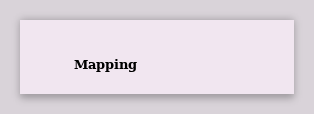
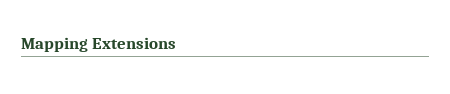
- Mapping
+ Mapping Extensions

